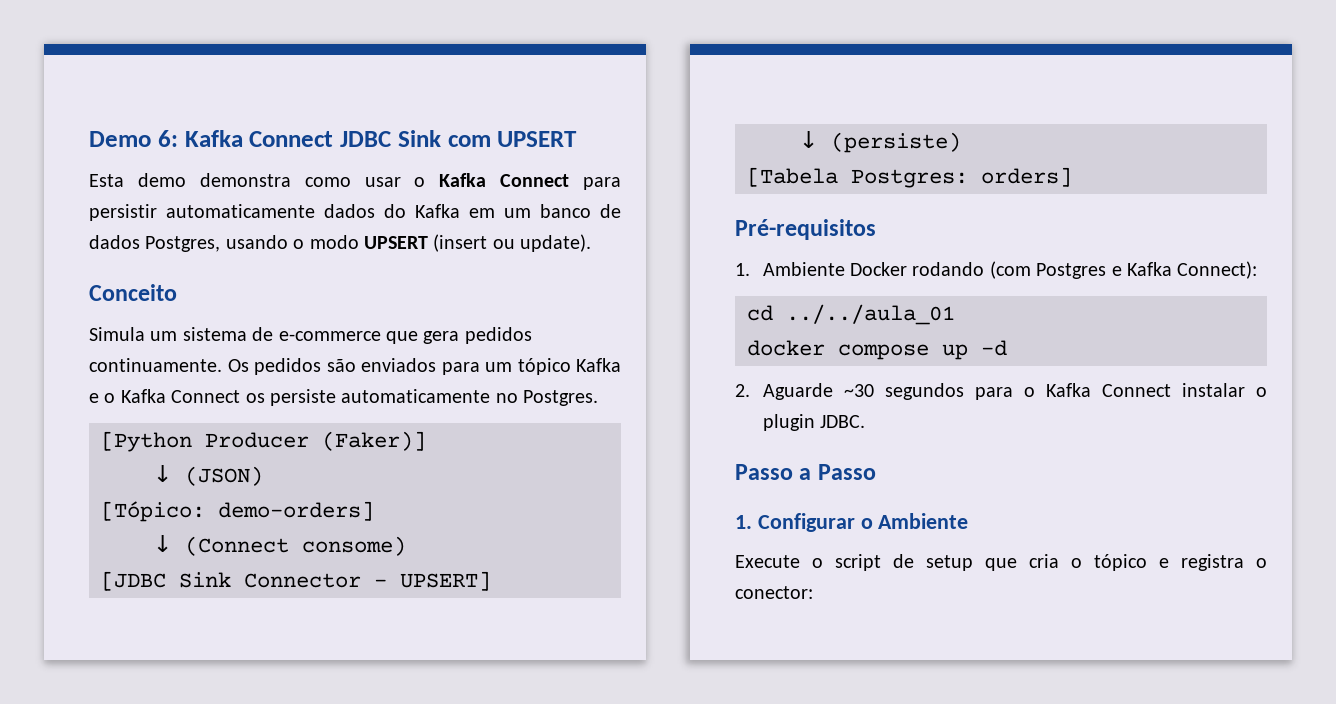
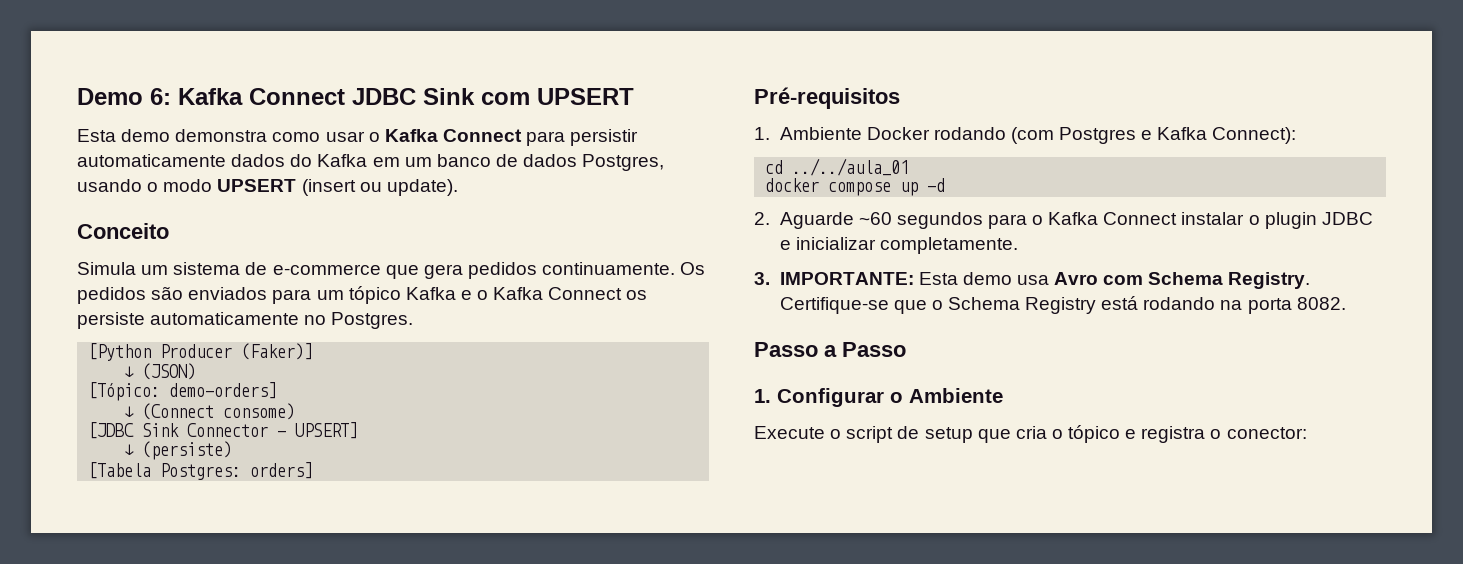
- 2. Aguarde ~30 segundos para o Kafka Connect instalar o plugin JDBC.
+ 2. Aguarde ~60 segundos para o Kafka Connect instalar o plugin JDBC e inicializar completamente.
+ 3. IMPORTANTE: Esta demo usa Avro com Schema Registry. Certifique-se que o Schema Registry está rodando na porta 8082.

